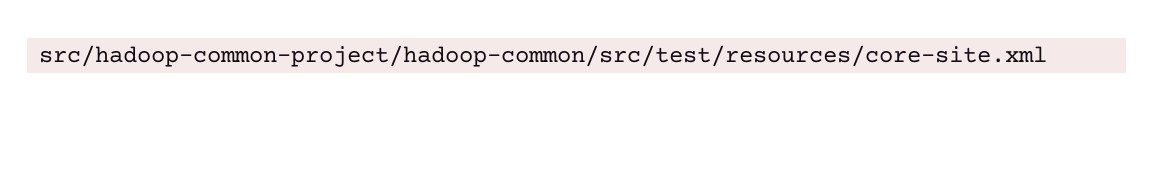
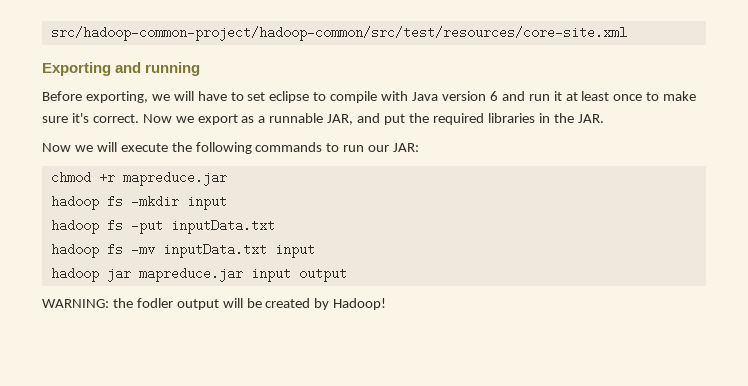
+ Exporting and running
+ Before exporting, we will have to set eclipse to compile with Java version 6 and run it at least once to make sure it's correct. Now we export as a runnable JAR, and put the required libraries in the JAR.
+ Now we will execute the following commands to run our JAR:
+ chmod +r mapreduce.jar
+ hadoop fs -mkdir input
+ hadoop fs -put inputData.txt
+ hadoop fs -mv inputData.txt input
+ hadoop jar mapreduce.jar input output
+ WARNING: the fodler output will be created by Hadoop!

